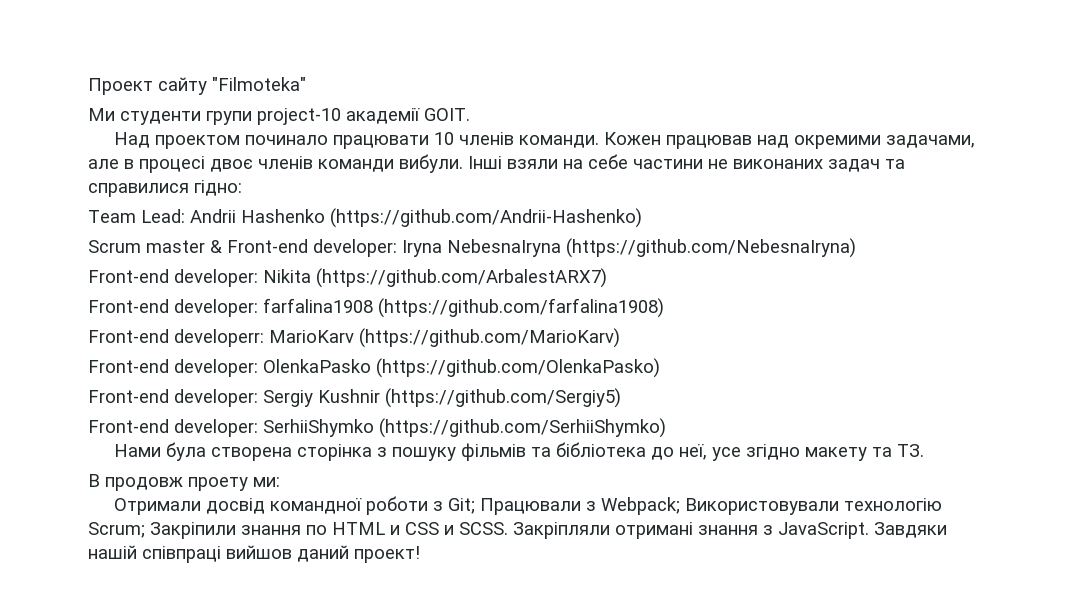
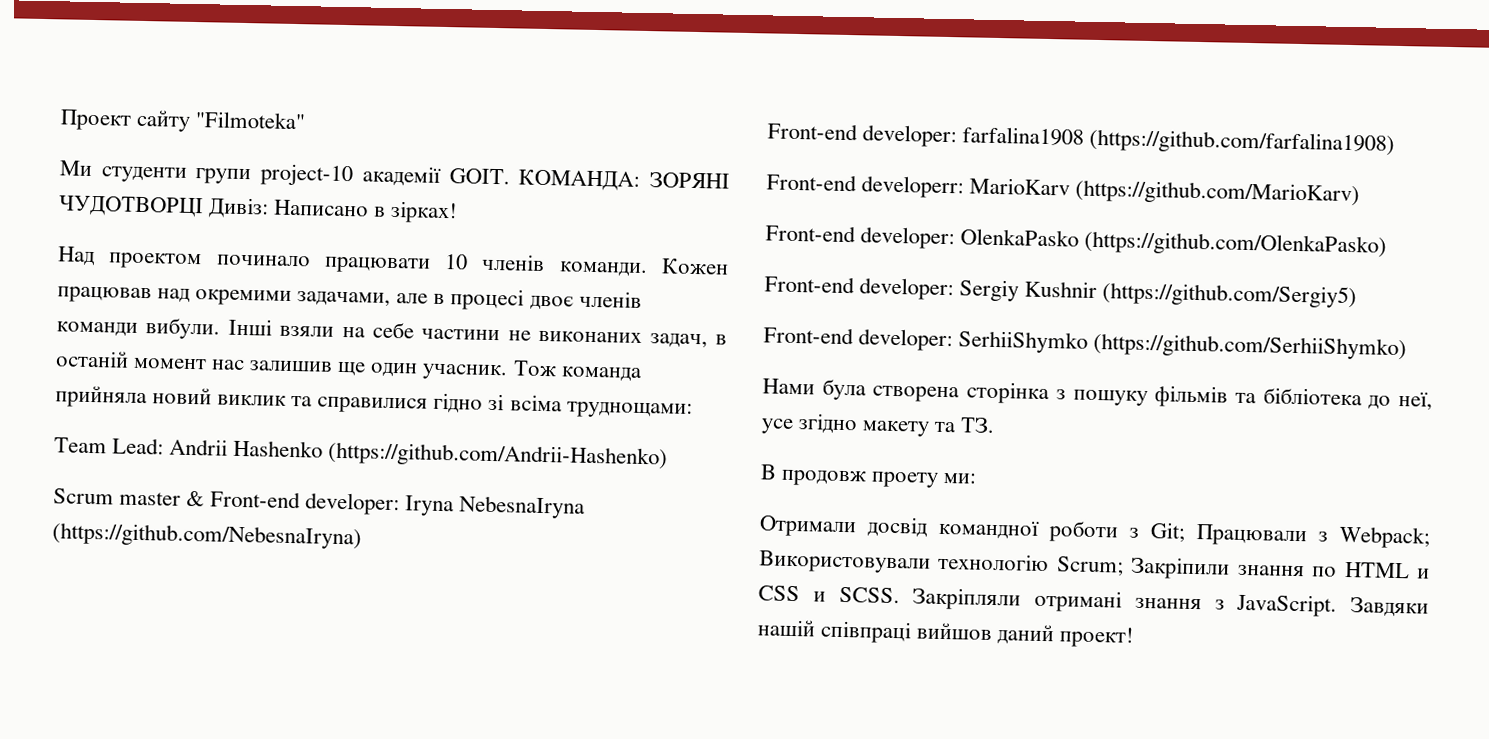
+ КОМАНДА: ЗОРЯНІ ЧУДОТВОРЦІ Дивіз: Написано в зірках!
- Інші взяли на себе частини не виконаних задач та справилися гідно:
+ Інші взяли на себе частини не виконаних задач, в останій момент нас залишив ще один учасник. Тож команда прийняла новий виклик та справилися гідно зі всіма труднощами:
- Front-end developer: Nikita (https://github.com/ArbalestARX7)

